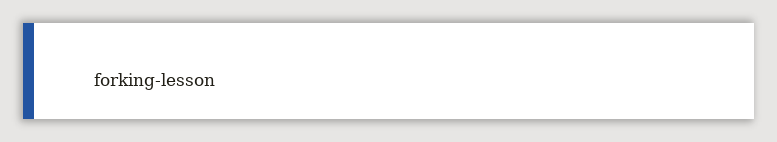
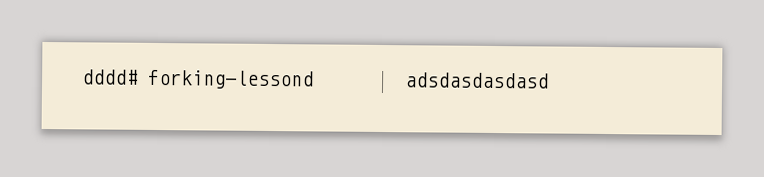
- forking-lesson
+ dddd# forking-lessond adsdasdasdasd

